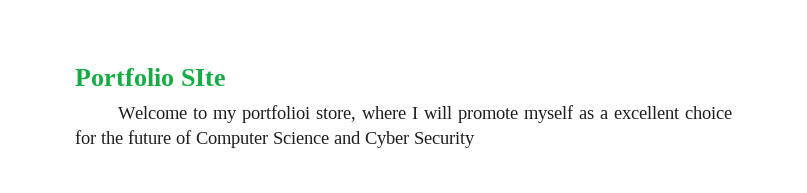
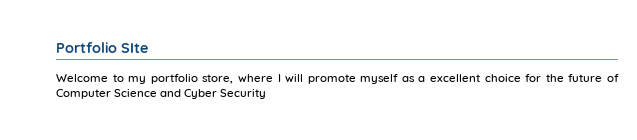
- Welcome to my portfolioi store, where I will promote myself as a excellent choice for the future of Computer Science and Cyber Security
+ Welcome to my portfolio store, where I will promote myself as a excellent choice for the future of Computer Science and Cyber Security

